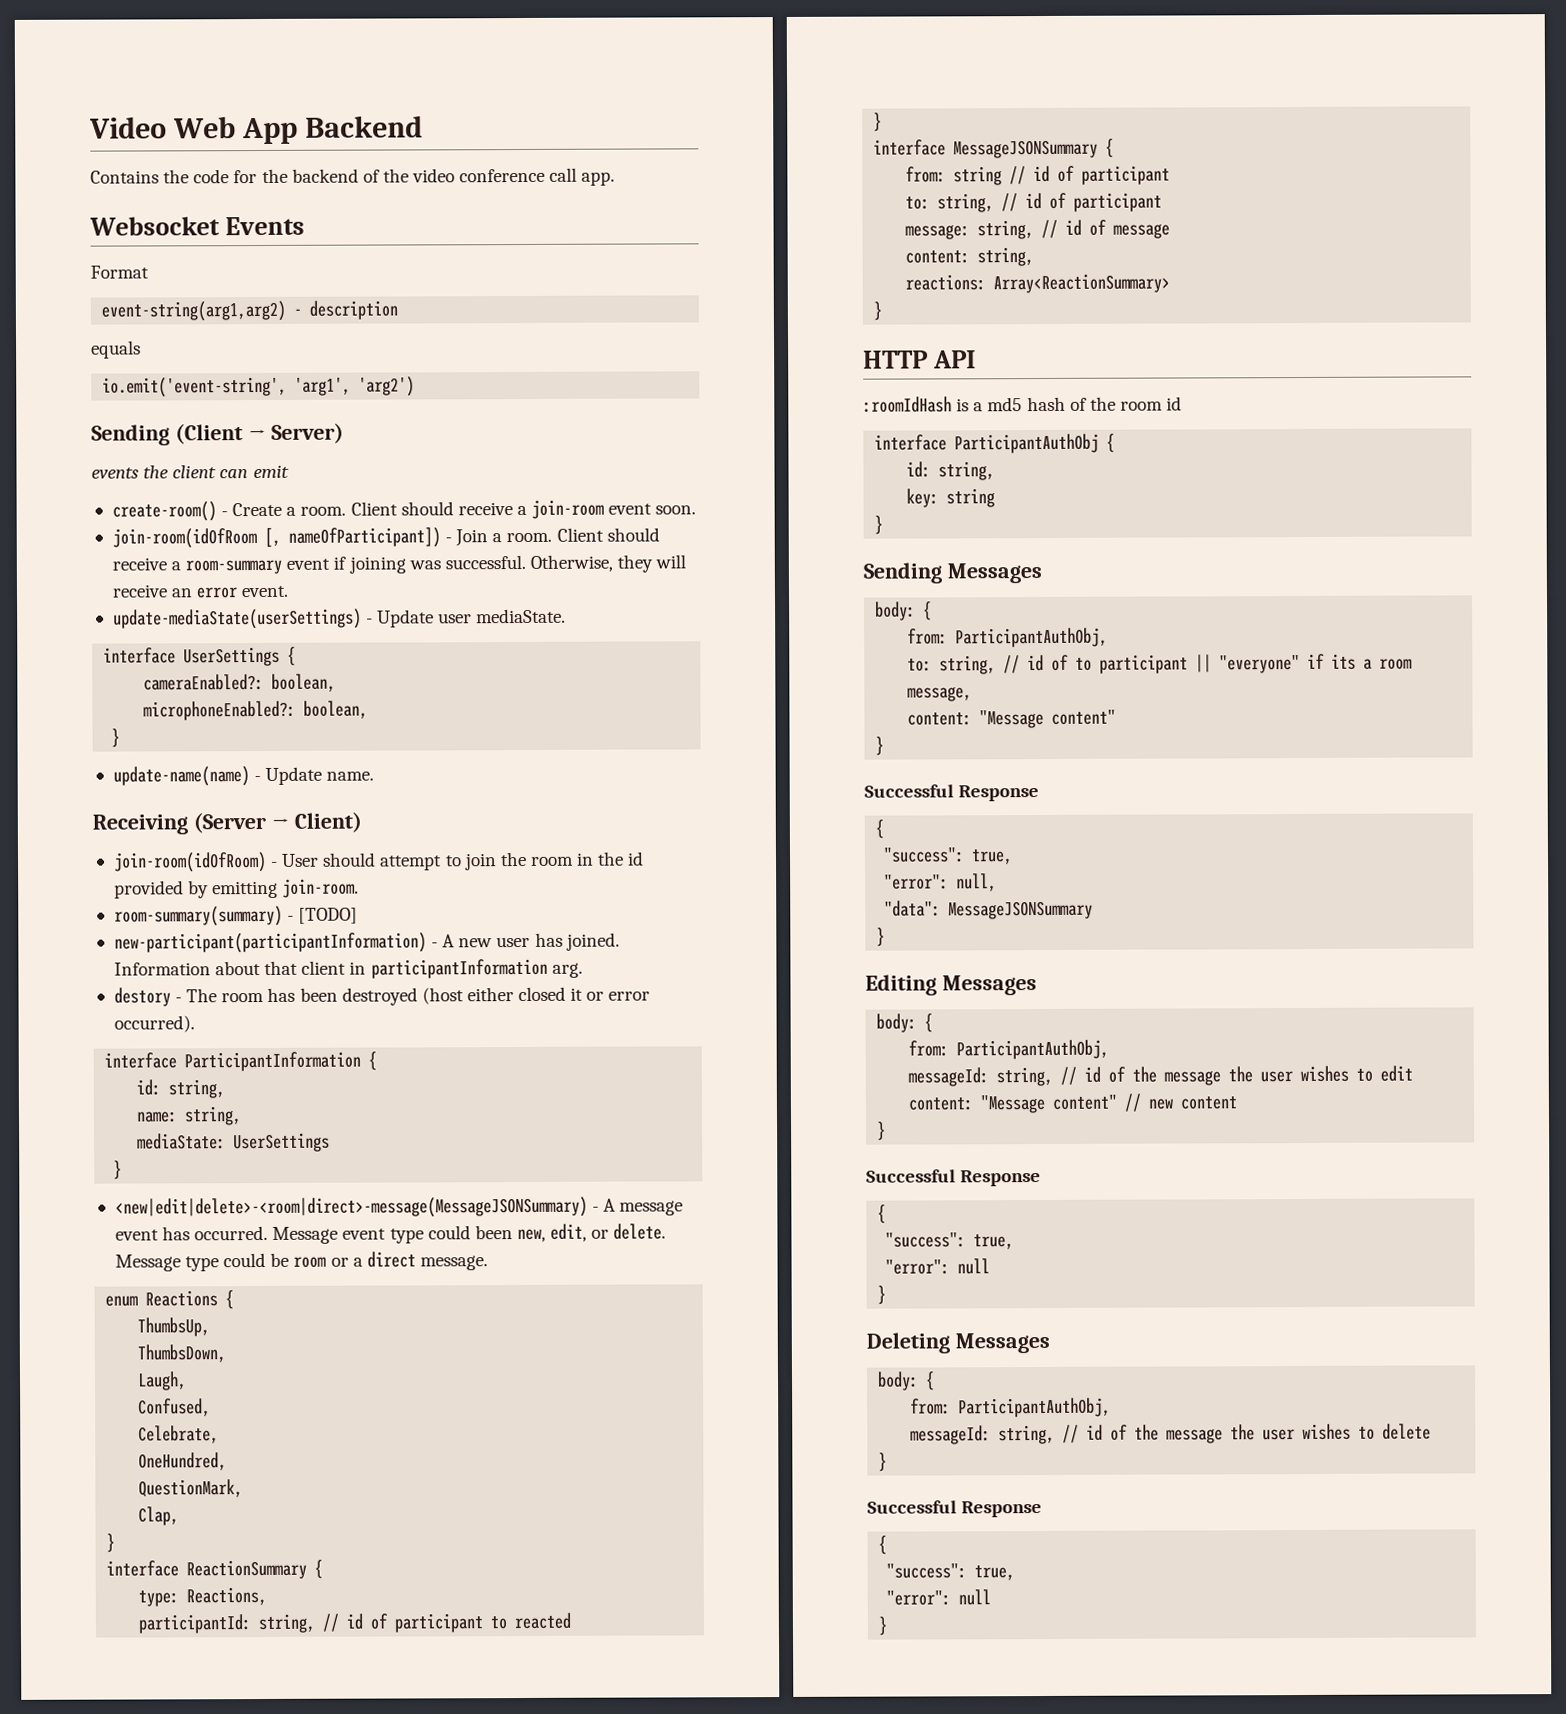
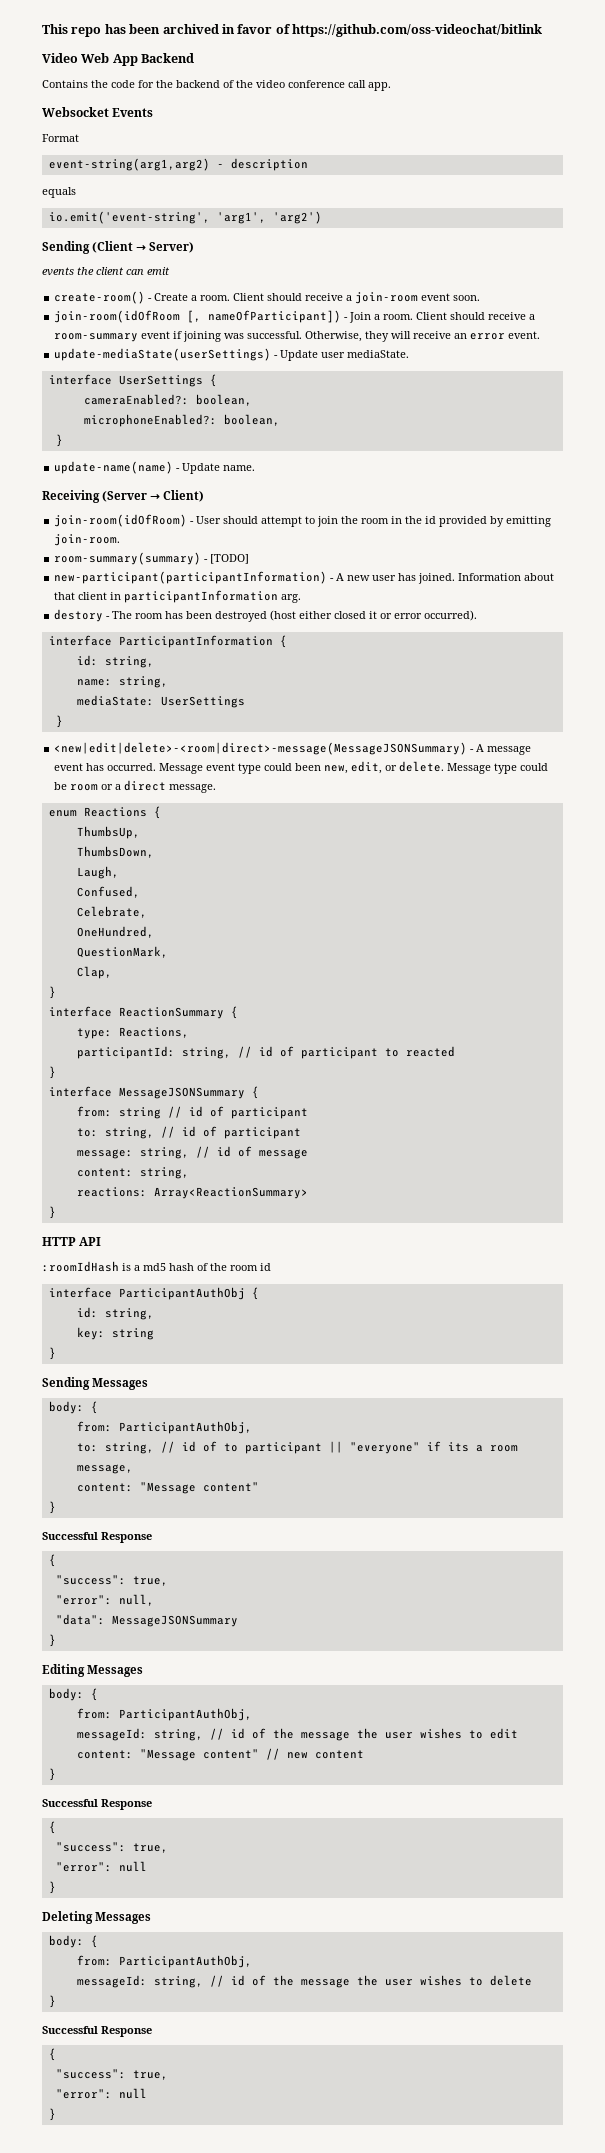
+ This repo has been archived in favor of https://github.com/oss-videochat/bitlink

